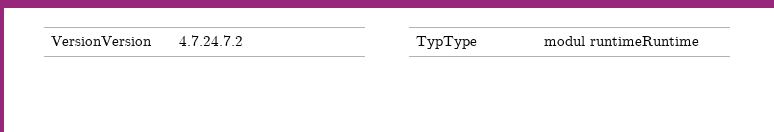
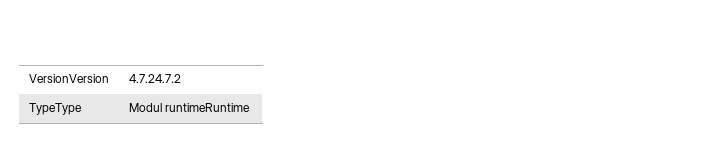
- TypType | modul runtimeRuntime
+ TypeType | Modul runtimeRuntime

